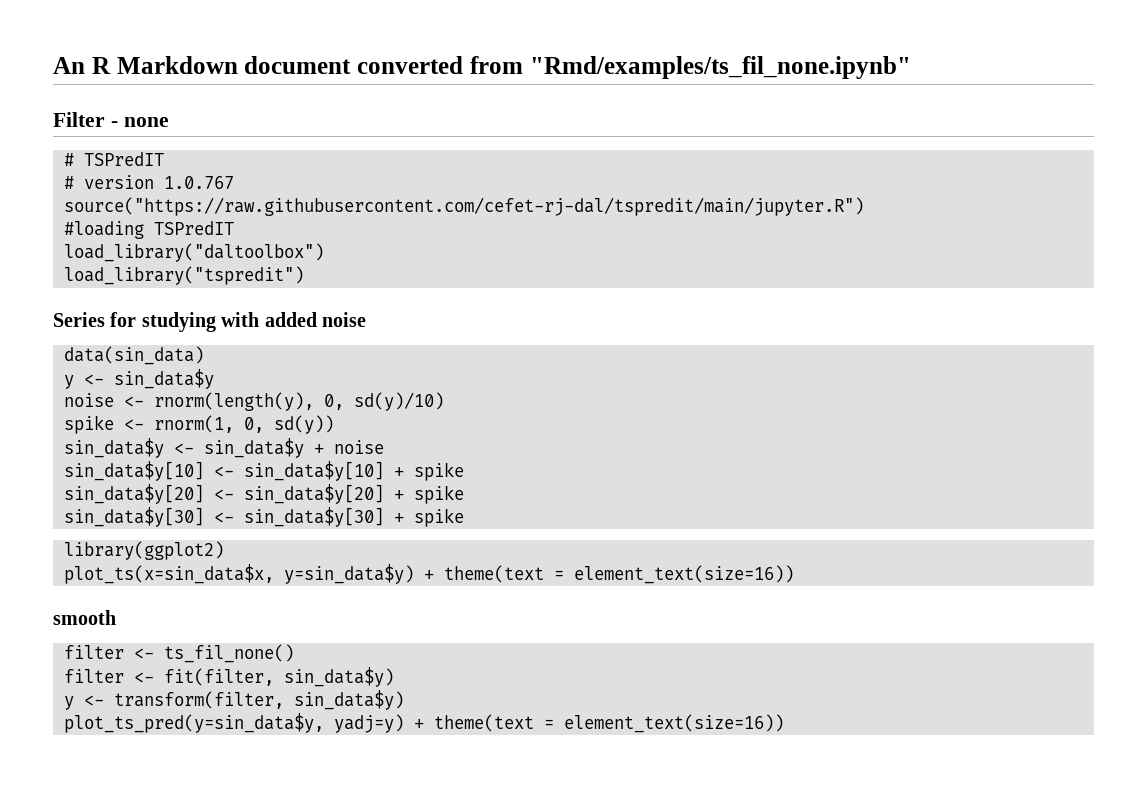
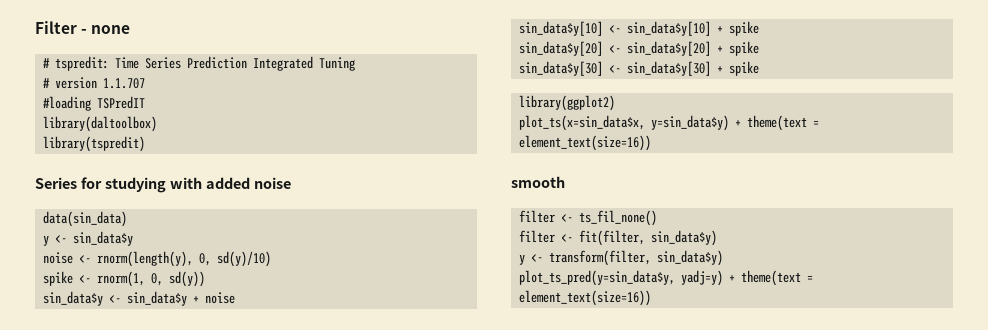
- An R Markdown document converted from "Rmd/examples/ts_fil_none.ipynb"
  Filter - none
- # TSPredIT
+ # tspredit: Time Series Prediction Integrated Tuning
- # version 1.0.767
- source("https://raw.githubusercontent.com/cefet-rj-dal/tspredit/main/jupyter.R")
+ # version 1.1.707
- load_library("daltoolbox")
- load_library("tspredit")
+ library(daltoolbox)
+ library(tspredit)

